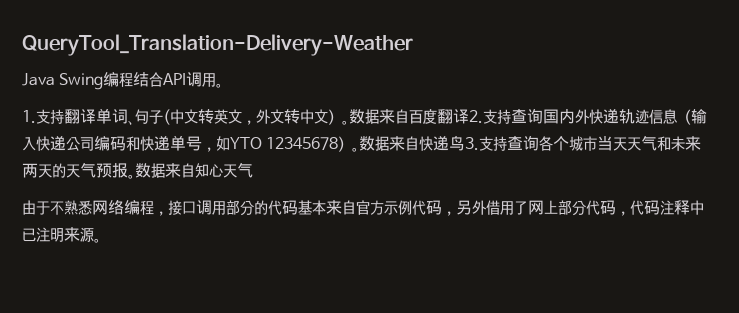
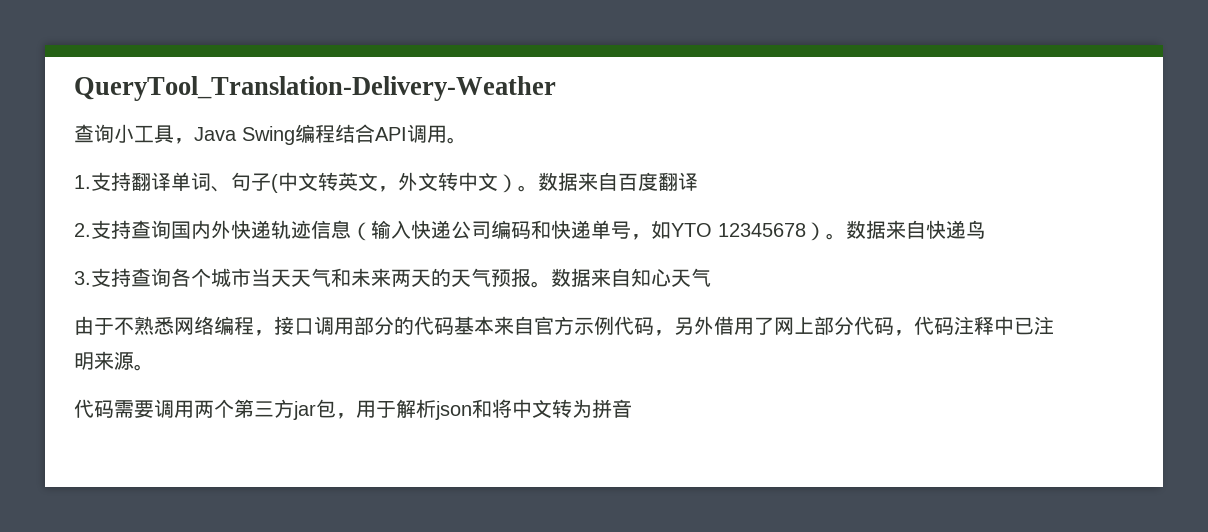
- Java Swing编程结合API调用。
+ 查询小工具，Java Swing编程结合API调用。
- 数据来自百度翻译2.支持查询国内外快递轨迹信息（输入快递公司编码和快递单号，如YTO 12345678）。
+ 数据来自百度翻译
+ 2.支持查询国内外快递轨迹信息（输入快递公司编码和快递单号，如YTO 12345678）。
- 数据来自快递鸟3.支持查询各个城市当天天气和未来两天的天气预报。
+ 数据来自快递鸟
+ 3.支持查询各个城市当天天气和未来两天的天气预报。
+ 代码需要调用两个第三方jar包，用于解析json和将中文转为拼音

